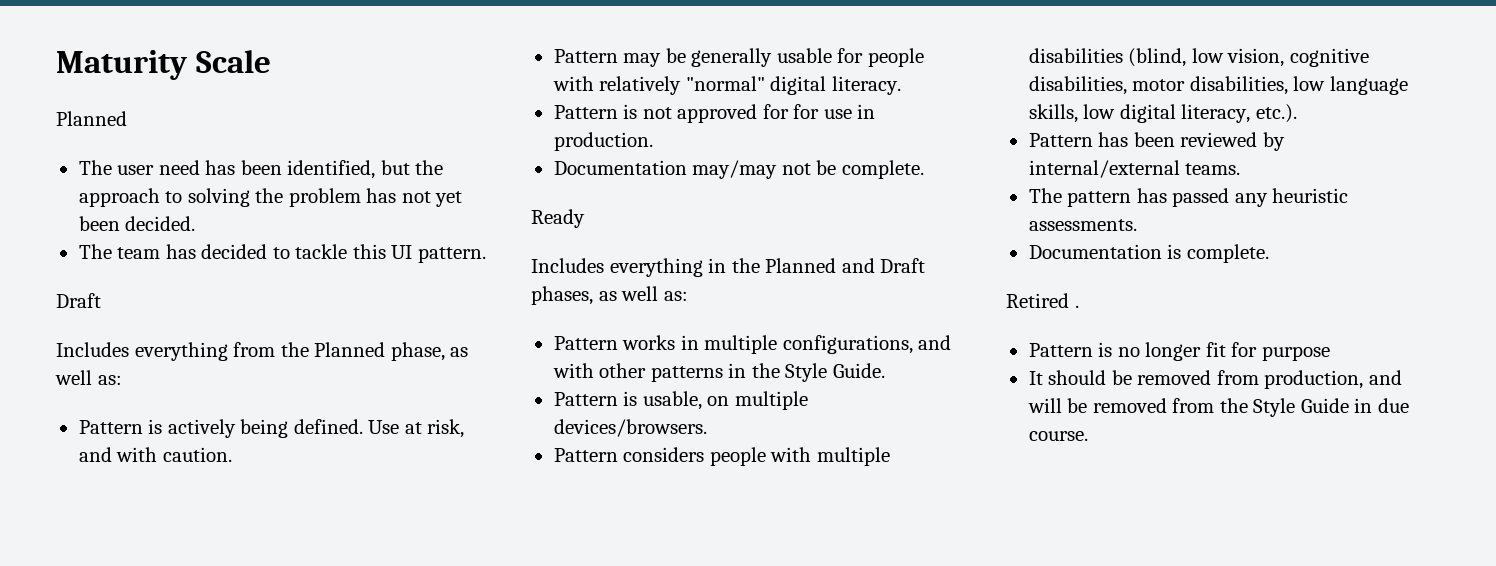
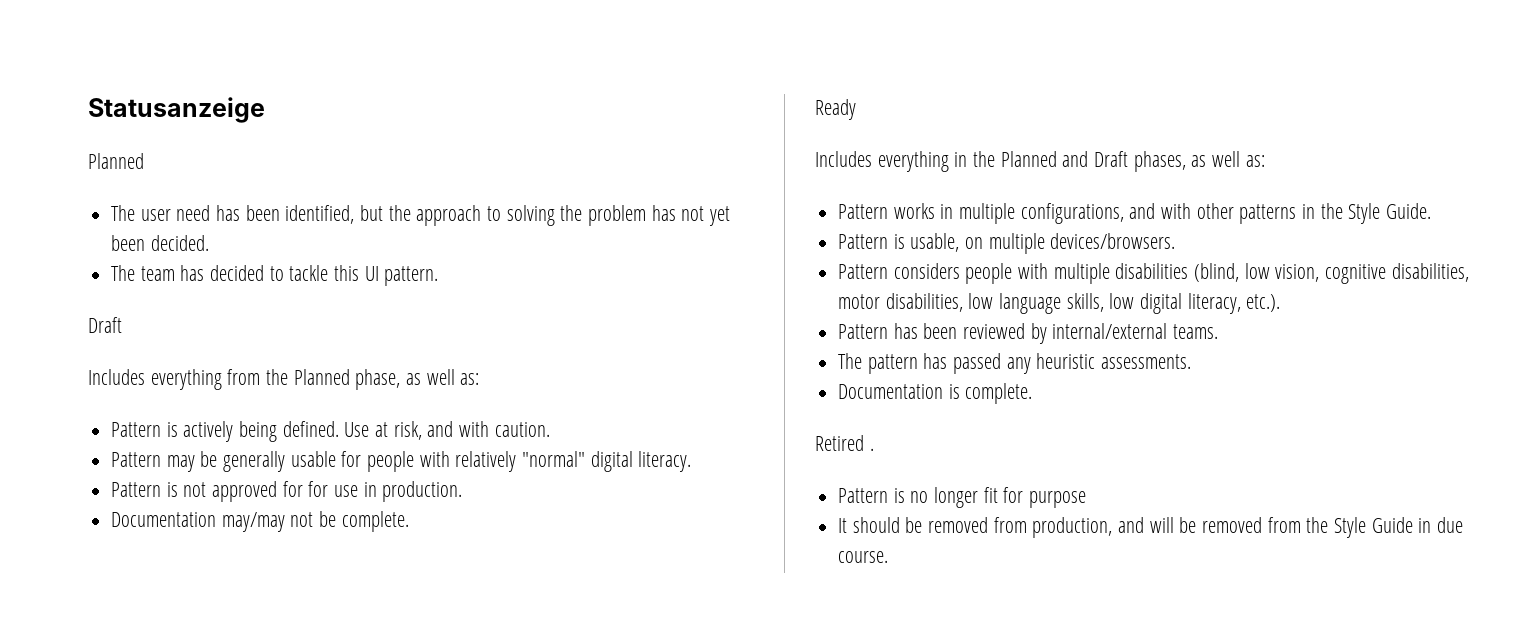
- Maturity Scale
+ Statusanzeige

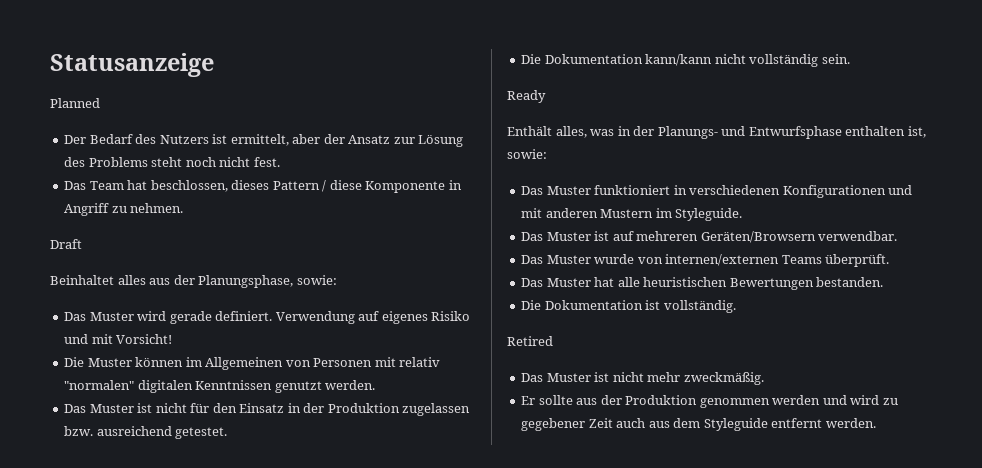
- The user need has been identified, but the approach to solving the problem has not yet been decided.
- The team has decided to tackle this UI pattern.
+ Der Bedarf des Nutzers ist ermittelt, aber der Ansatz zur Lösung des Problems steht noch nicht fest.
+ Das Team hat beschlossen, dieses Pattern / diese Komponente in Angriff zu nehmen.
  Draft
- Includes everything from the Planned phase, as well as:
- Pattern is actively being defined. Use at risk, and with caution.
- Pattern may be generally usable for people with relatively "normal" digital literacy.
- Pattern is not approved for for use in production.
- Documentation may/may not be complete.
+ Beinhaltet alles aus der Planungsphase, sowie:
+ Das Muster wird gerade definiert. Verwendung auf eigenes Risiko und mit Vorsicht!
+ Die Muster können im Allgemeinen von Personen mit relativ "normalen" digitalen Kenntnissen genutzt werden.
+ Das Muster ist nicht für den Einsatz in der Produktion zugelassen bzw. ausreichend getestet.
+ Die Dokumentation kann/kann nicht vollständig sein.
  Ready
- Includes everything in the Planned and Draft phases, as well as:
- Pattern works in multiple configurations, and with other patterns in the Style Guide.
- Pattern is usable, on multiple devices/browsers.
- Pattern considers people with multiple disabilities (blind, low vision, cognitive disabilities, motor disabilities, low language skills, low digital literacy, etc.).
- Pattern has been reviewed by internal/external teams.
- The pattern has passed any heuristic assessments.
- Documentation is complete.
- Retired .
- Pattern is no longer fit for purpose
- It should be removed from production, and will be removed from the Style Guide in due course.
+ Enthält alles, was in der Planungs- und Entwurfsphase enthalten ist, sowie:
+ Das Muster funktioniert in verschiedenen Konfigurationen und mit anderen Mustern im Styleguide.
+ Das Muster ist auf mehreren Geräten/Browsern verwendbar.
+ Das Muster wurde von internen/externen Teams überprüft.
+ Das Muster hat alle heuristischen Bewertungen bestanden.
+ Die Dokumentation ist vollständig.
+ Retired
+ Das Muster ist nicht mehr zweckmäßig.
+ Er sollte aus der Produktion genommen werden und wird zu gegebener Zeit auch aus dem Styleguide entfernt werden.

